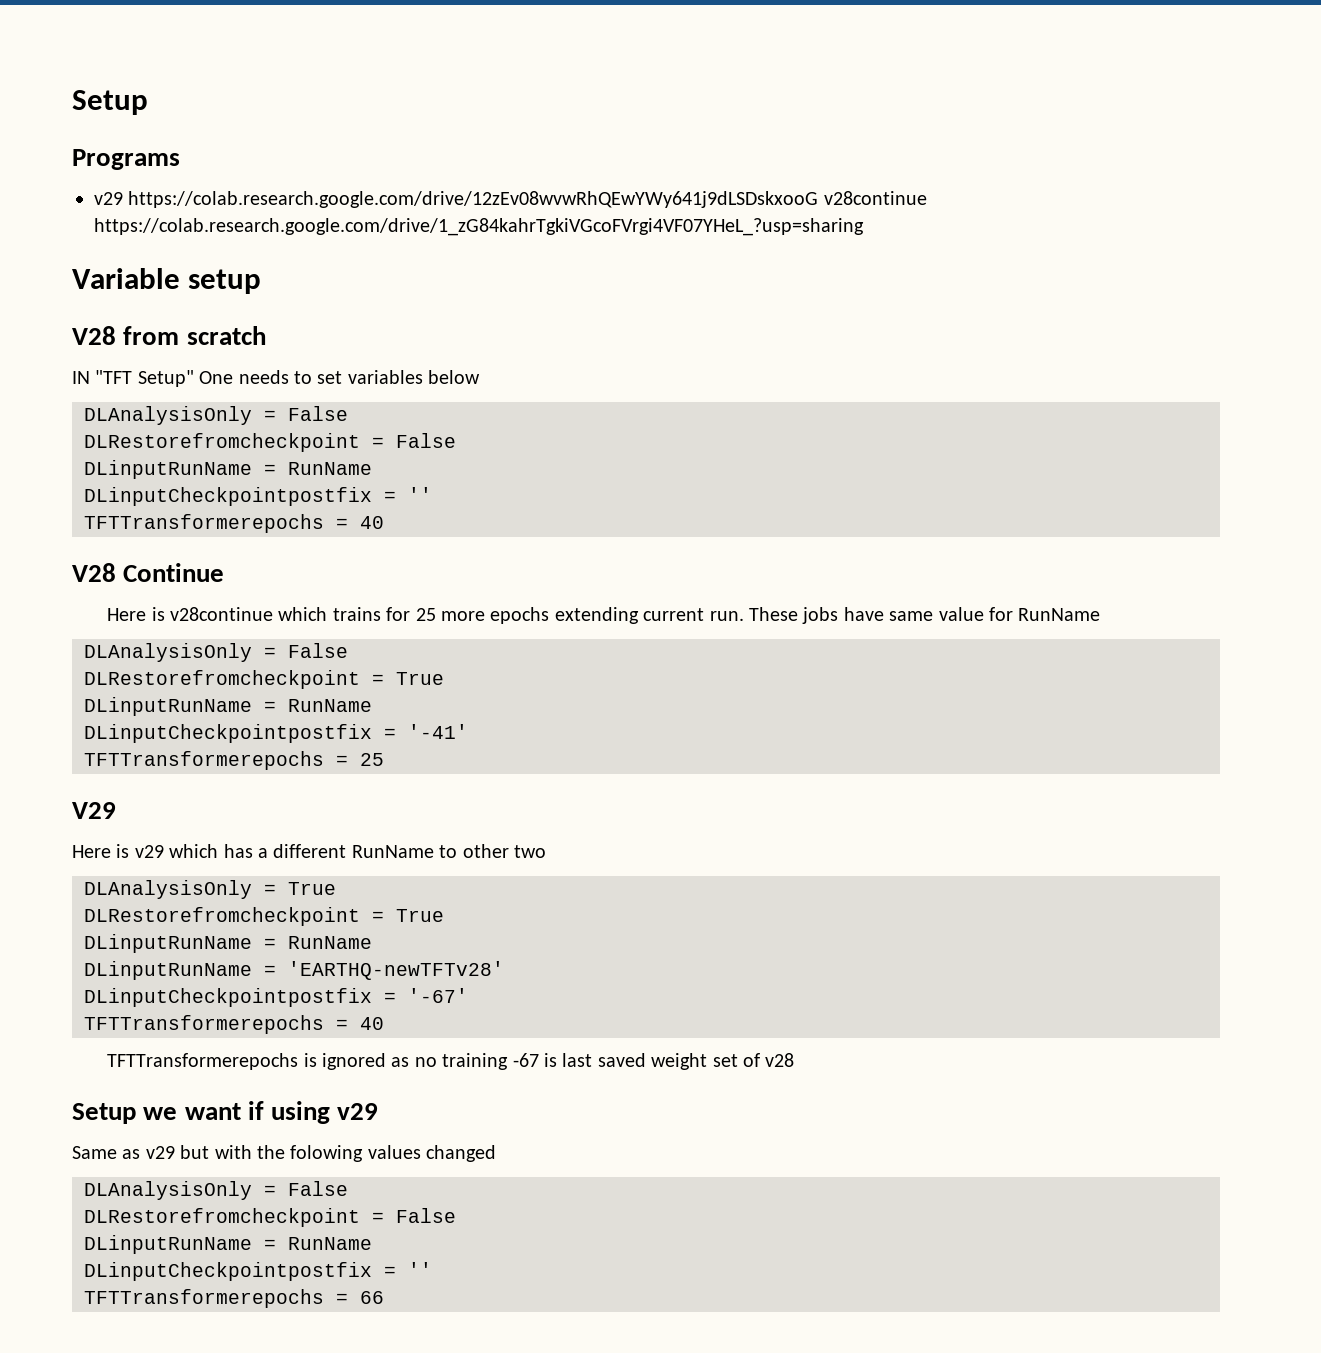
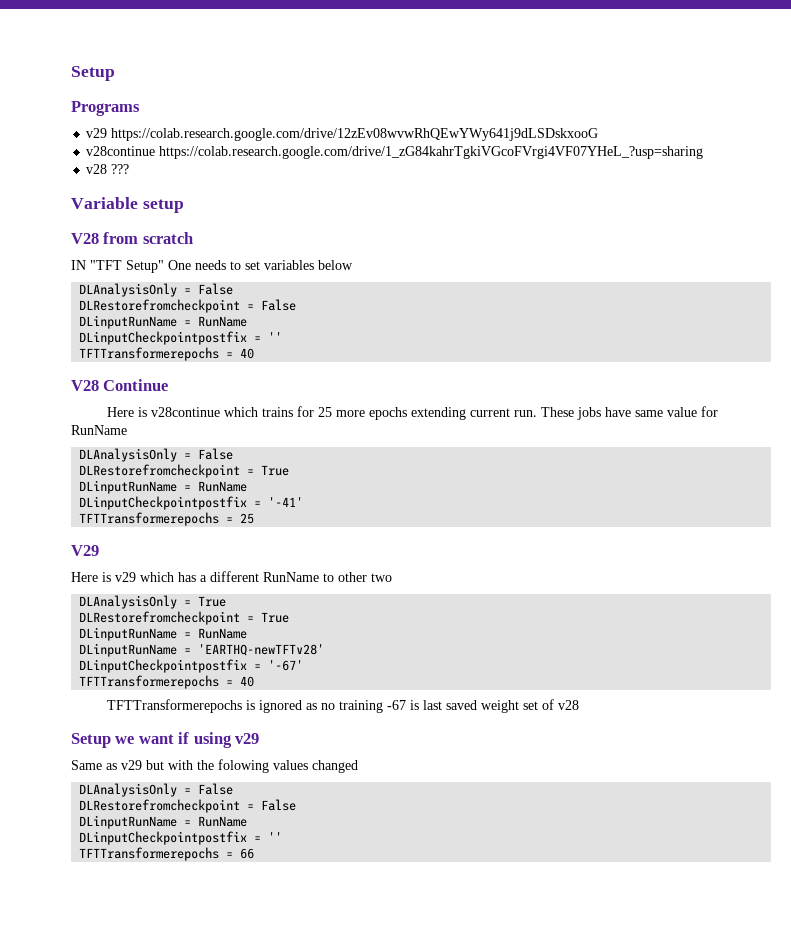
- v29 https://colab.research.google.com/drive/12zEv08wvwRhQEwYWy641j9dLSDskxooG v28continue https://colab.research.google.com/drive/1_zG84kahrTgkiVGcoFVrgi4VF07YHeL_?usp=sharing
+ v29 https://colab.research.google.com/drive/12zEv08wvwRhQEwYWy641j9dLSDskxooG
+ v28continue https://colab.research.google.com/drive/1_zG84kahrTgkiVGcoFVrgi4VF07YHeL_?usp=sharing
+ v28 ???

